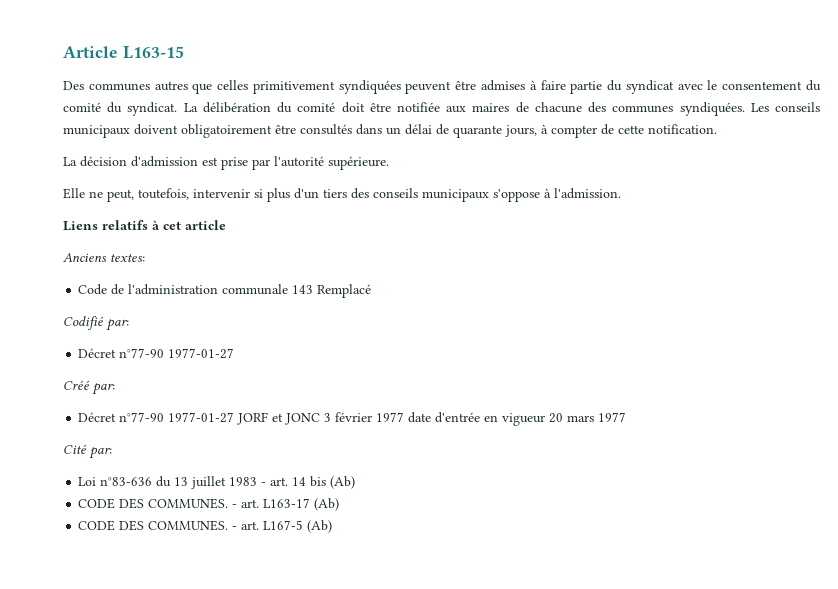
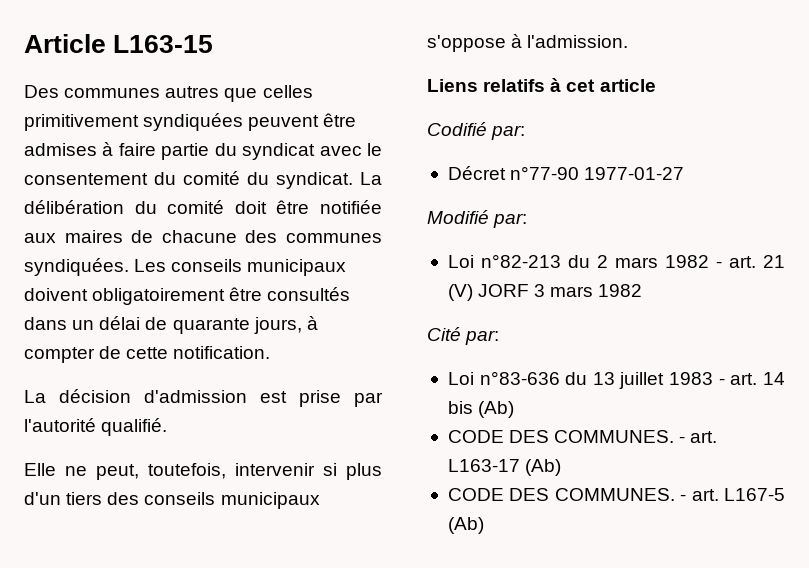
- La décision d'admission est prise par l'autorité supérieure.
+ La décision d'admission est prise par l'autorité qualifié.
- Anciens textes:
- Code de l'administration communale 143 Remplacé
- Créé par:
- Décret n°77-90 1977-01-27 JORF et JONC 3 février 1977 date d'entrée en vigueur 20 mars 1977
+ Modifié par:
+ Loi n°82-213 du 2 mars 1982 - art. 21 (V) JORF 3 mars 1982

